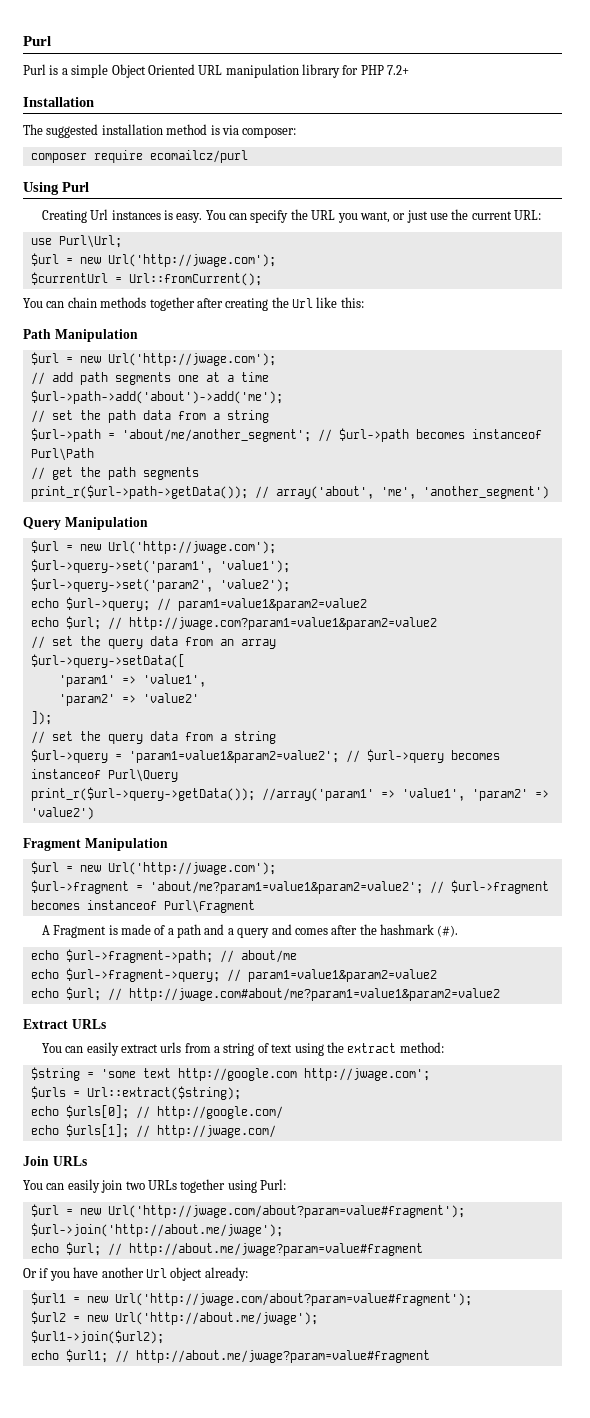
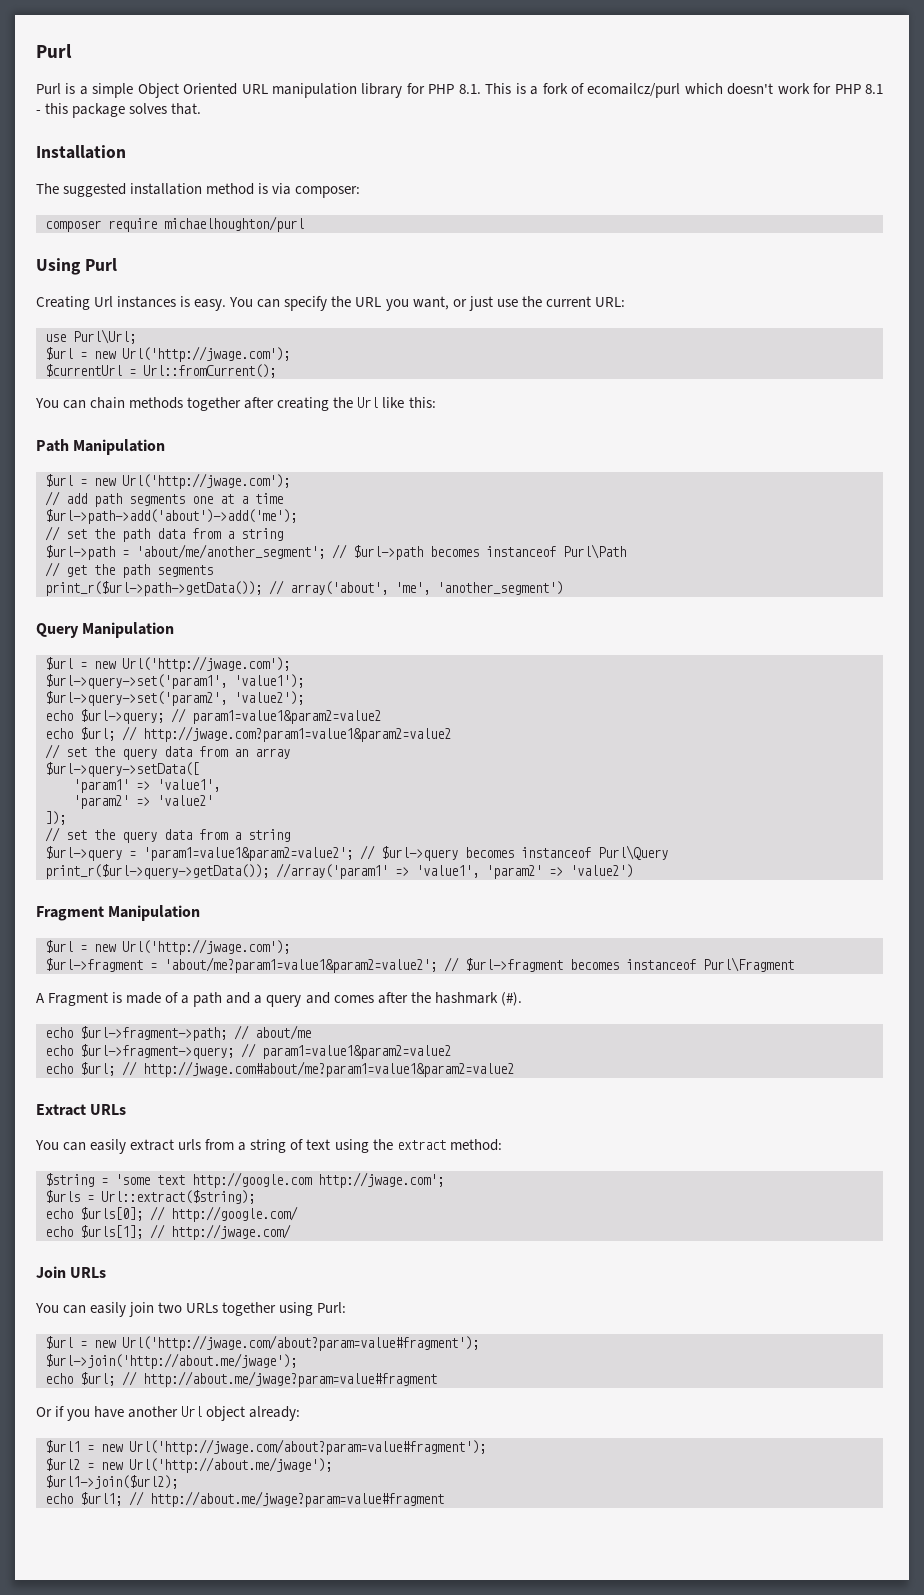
- Purl is a simple Object Oriented URL manipulation library for PHP 7.2+
+ Purl is a simple Object Oriented URL manipulation library for PHP 8.1. This is a fork of ecomailcz/purl which doesn't work for PHP 8.1 - this package solves that.
- composer require ecomailcz/purl
+ composer require michaelhoughton/purl

